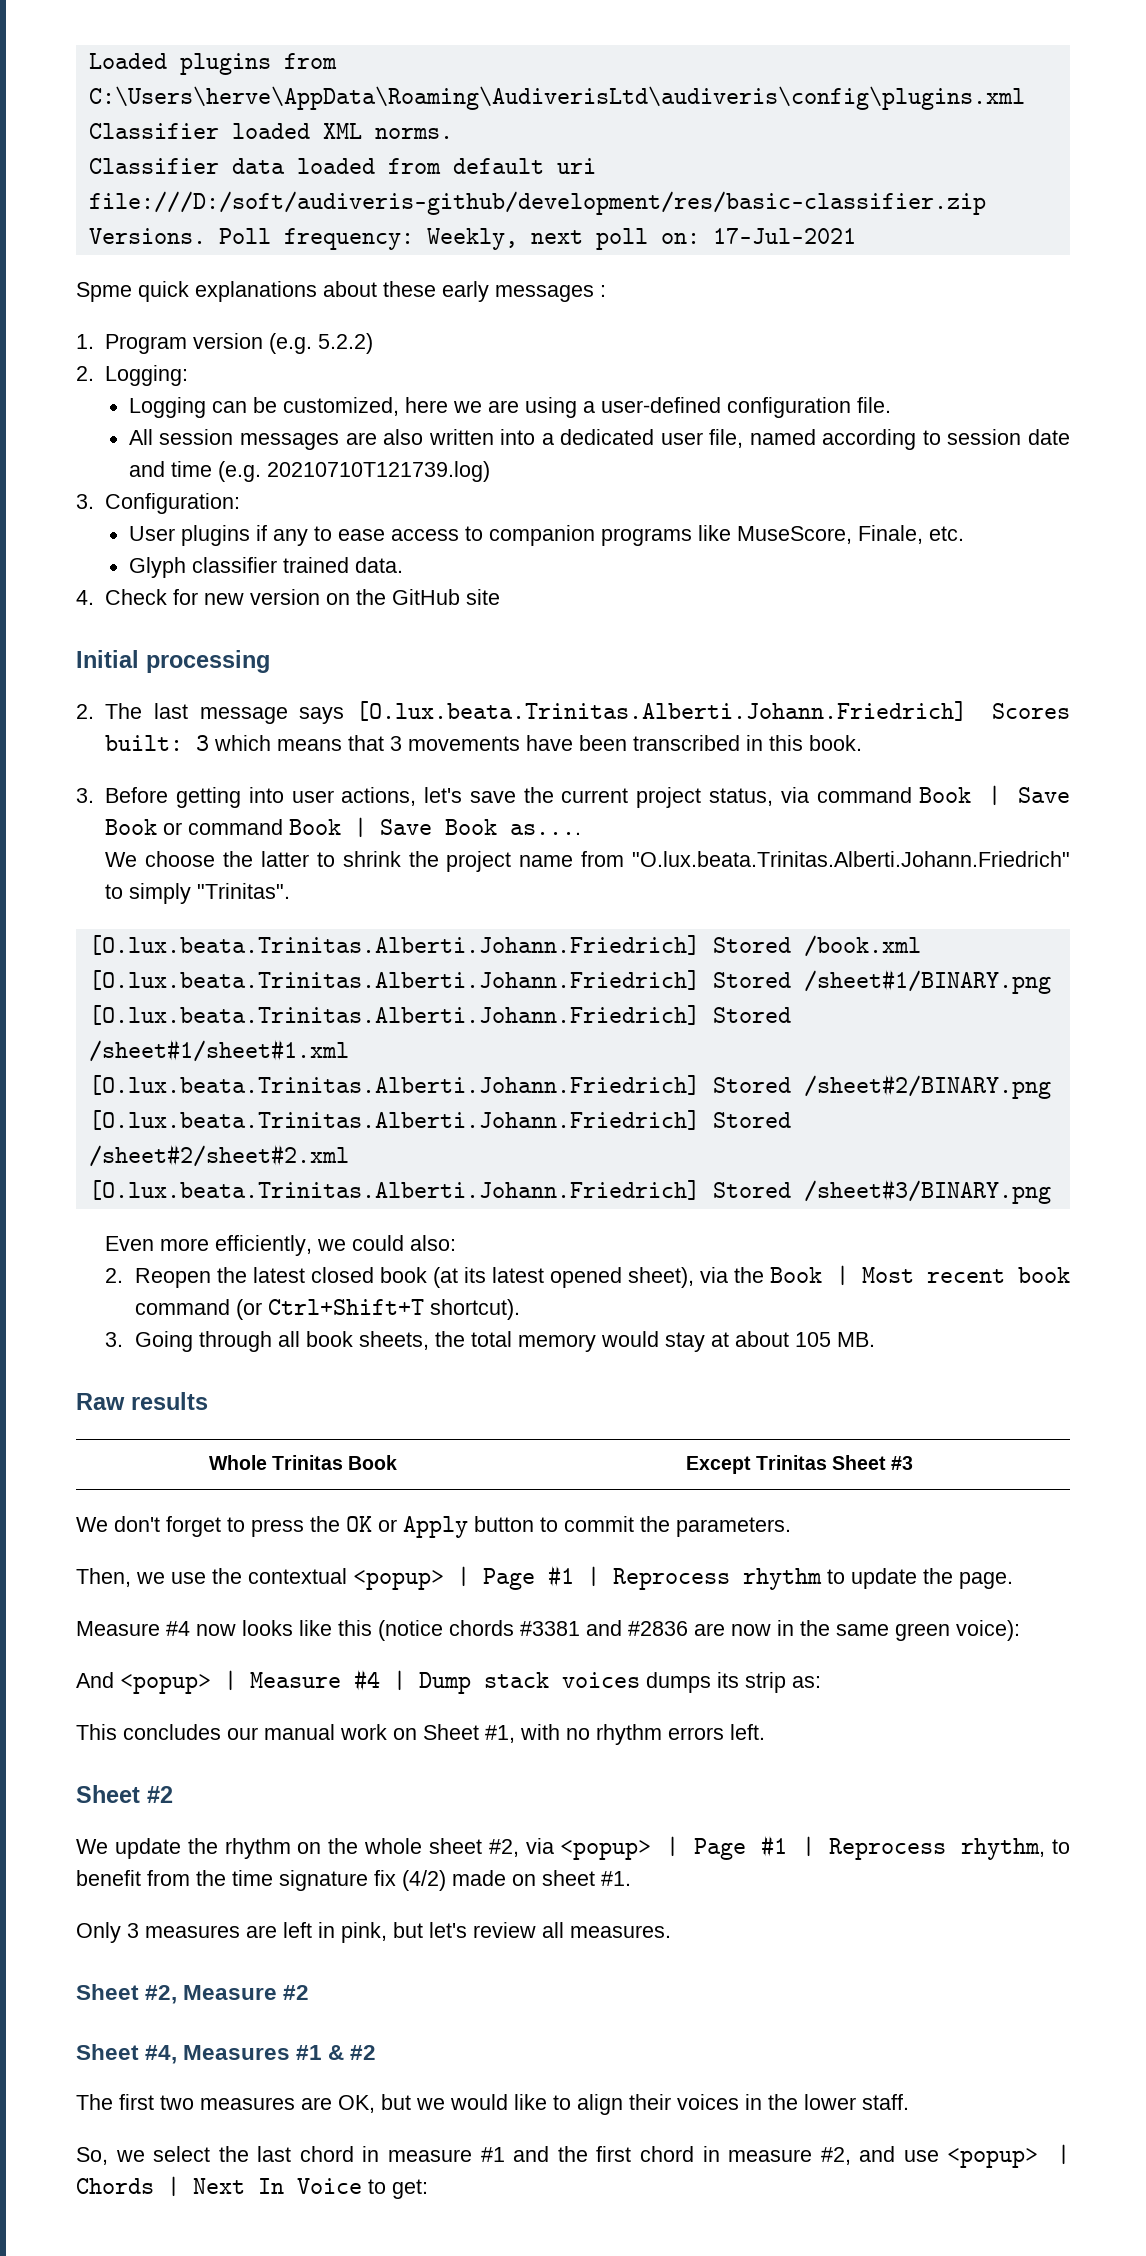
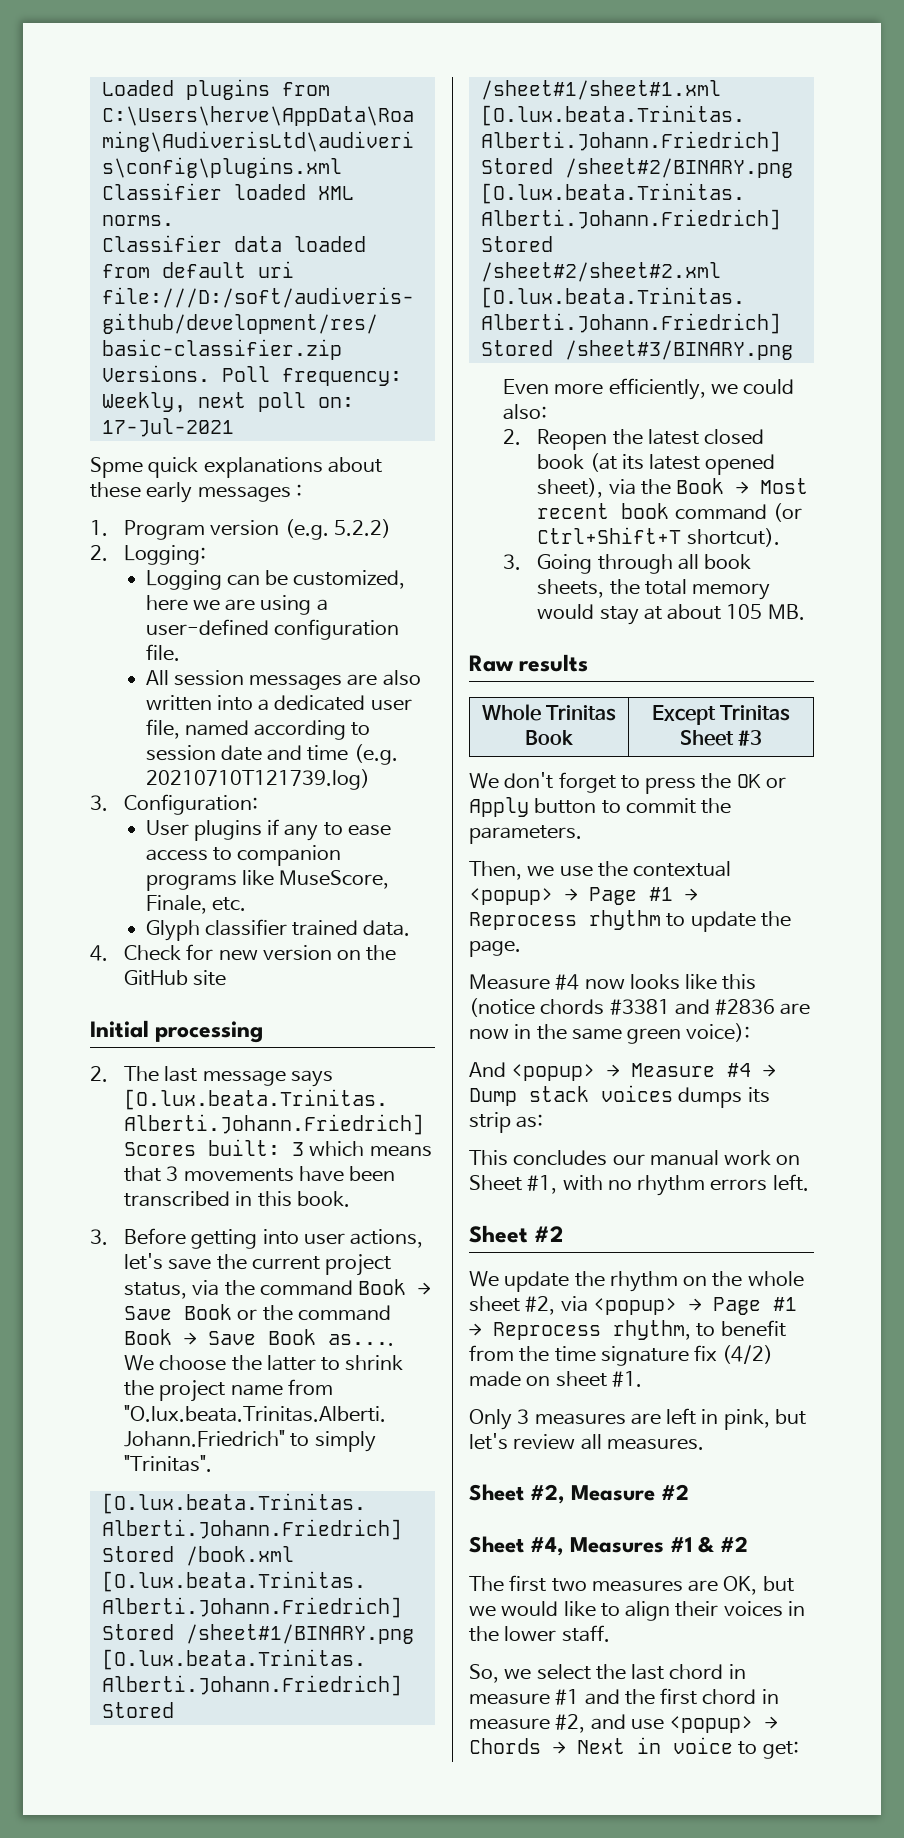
- 3. Before getting into user actions, let's save the current project status, via command Book | Save Book or command Book | Save Book as....
+ 3. Before getting into user actions, let's save the current project status, via the command Book → Save Book or the command Book → Save Book as....
- 2. Reopen the latest closed book (at its latest opened sheet), via the Book | Most recent book command (or Ctrl+Shift+T shortcut).
+ 2. Reopen the latest closed book (at its latest opened sheet), via the Book → Most recent book command (or Ctrl+Shift+T shortcut).
- Then, we use the contextual <popup> | Page #1 | Reprocess rhythm to update the page.
+ Then, we use the contextual <popup> → Page #1 → Reprocess rhythm to update the page.
- And <popup> | Measure #4 | Dump stack voices dumps its strip as:
+ And <popup> → Measure #4 → Dump stack voices dumps its strip as:
- We update the rhythm on the whole sheet #2, via <popup> | Page #1 | Reprocess rhythm, to benefit from the time signature fix (4/2) made on sheet #1.
+ We update the rhythm on the whole sheet #2, via <popup> → Page #1 → Reprocess rhythm, to benefit from the time signature fix (4/2) made on sheet #1.
- So, we select the last chord in measure #1 and the first chord in measure #2, and use <popup> | Chords | Next In Voice to get:
+ So, we select the last chord in measure #1 and the first chord in measure #2, and use <popup> → Chords → Next in voice to get:

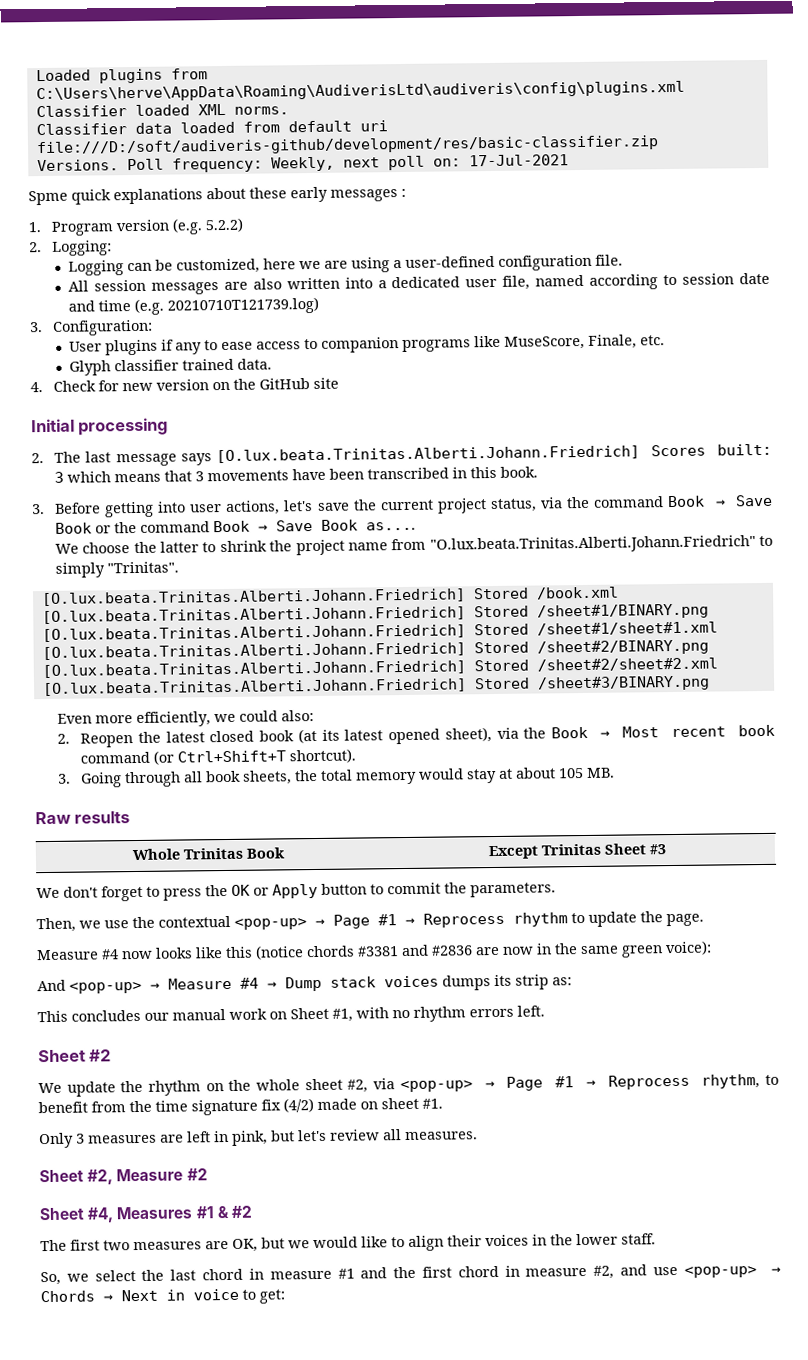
- Then, we use the contextual <popup> → Page #1 → Reprocess rhythm to update the page.
+ Then, we use the contextual <pop-up> → Page #1 → Reprocess rhythm to update the page.
- And <popup> → Measure #4 → Dump stack voices dumps its strip as:
+ And <pop-up> → Measure #4 → Dump stack voices dumps its strip as:
- We update the rhythm on the whole sheet #2, via <popup> → Page #1 → Reprocess rhythm, to benefit from the time signature fix (4/2) made on sheet #1.
+ We update the rhythm on the whole sheet #2, via <pop-up> → Page #1 → Reprocess rhythm, to benefit from the time signature fix (4/2) made on sheet #1.
- So, we select the last chord in measure #1 and the first chord in measure #2, and use <popup> → Chords → Next in voice to get:
+ So, we select the last chord in measure #1 and the first chord in measure #2, and use <pop-up> → Chords → Next in voice to get:

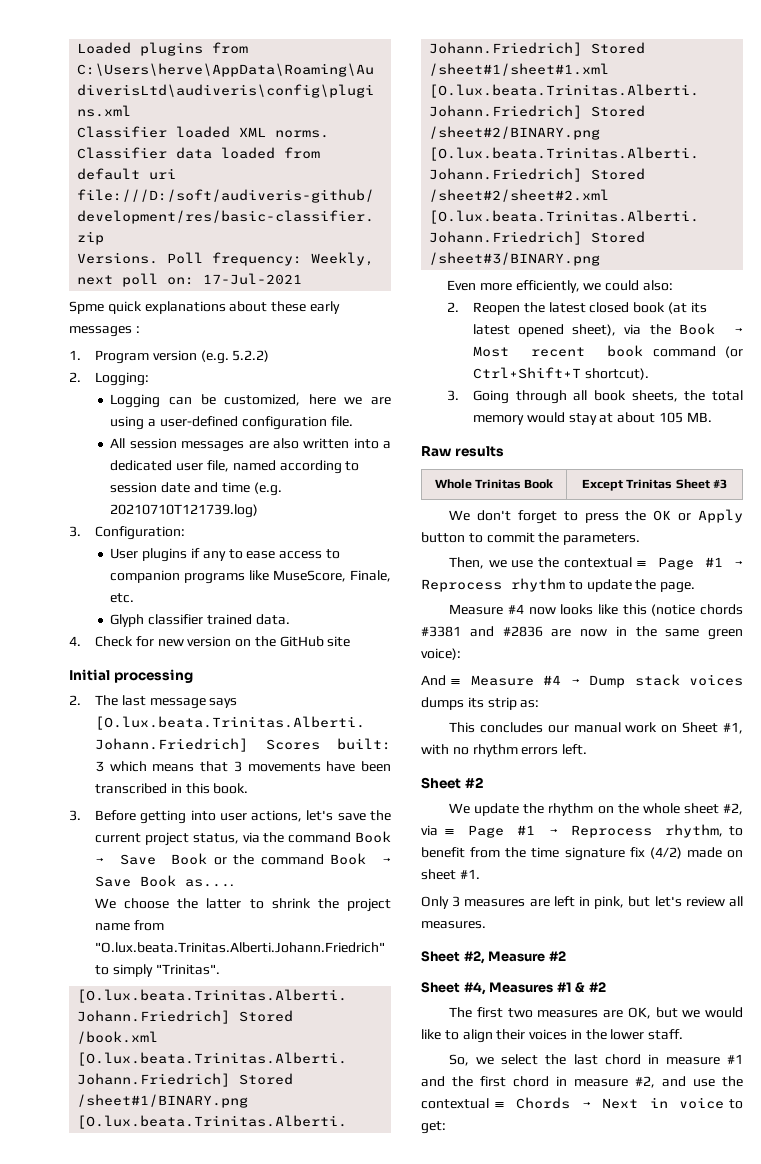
- Then, we use the contextual <pop-up> → Page #1 → Reprocess rhythm to update the page.
+ Then, we use the contextual ≡ Page #1 → Reprocess rhythm to update the page.
- And <pop-up> → Measure #4 → Dump stack voices dumps its strip as:
+ And ≡ Measure #4 → Dump stack voices dumps its strip as:
- We update the rhythm on the whole sheet #2, via <pop-up> → Page #1 → Reprocess rhythm, to benefit from the time signature fix (4/2) made on sheet #1.
+ We update the rhythm on the whole sheet #2, via ≡ Page #1 → Reprocess rhythm, to benefit from the time signature fix (4/2) made on sheet #1.
- So, we select the last chord in measure #1 and the first chord in measure #2, and use <pop-up> → Chords → Next in voice to get:
+ So, we select the last chord in measure #1 and the first chord in measure #2, and use the contextual ≡ Chords → Next in voice to get:

